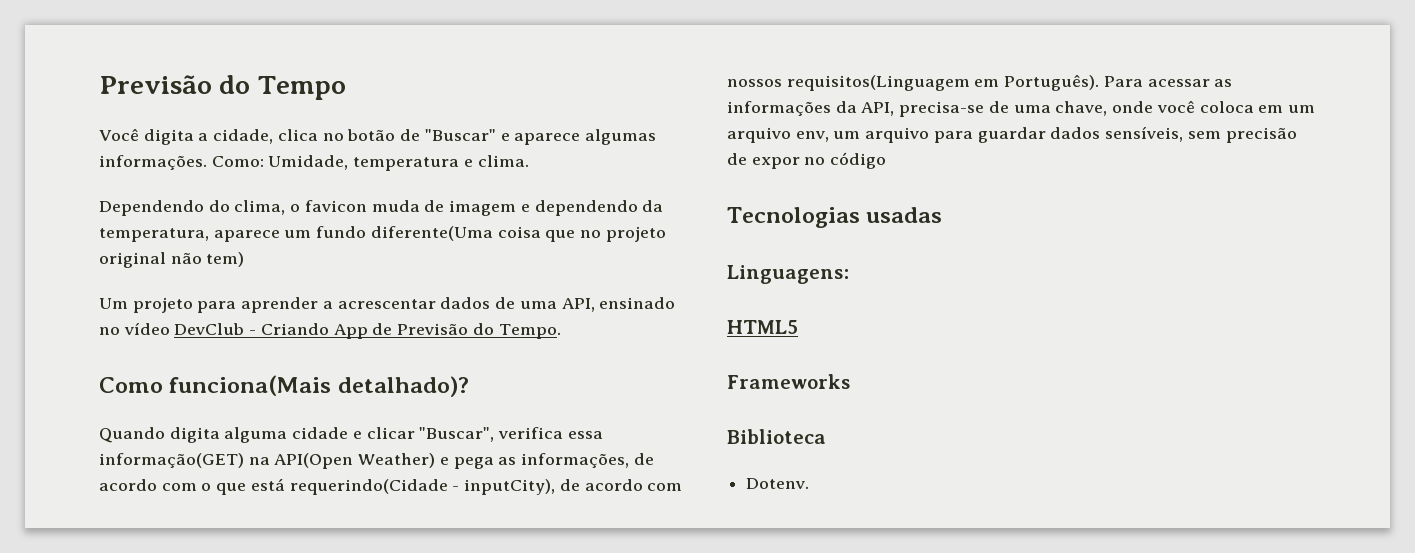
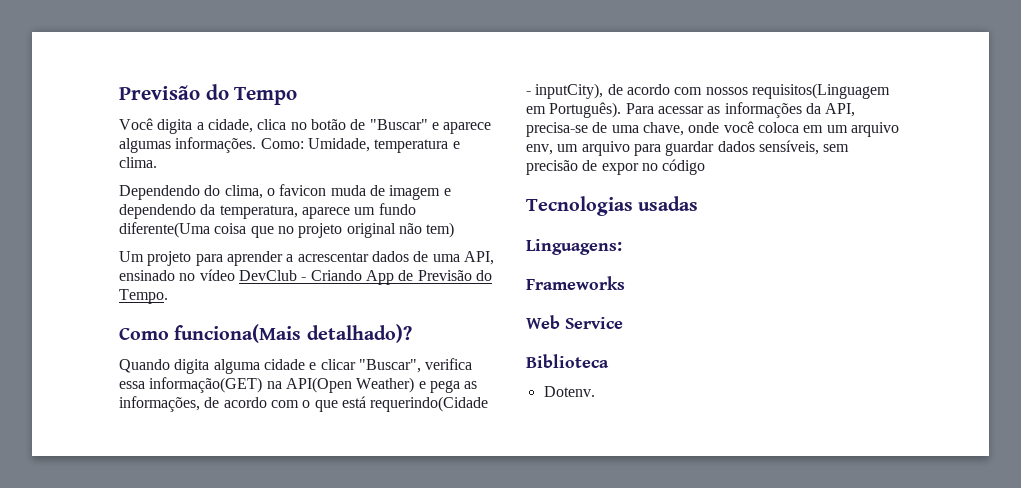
- HTML5
  Frameworks
+ Web Service

